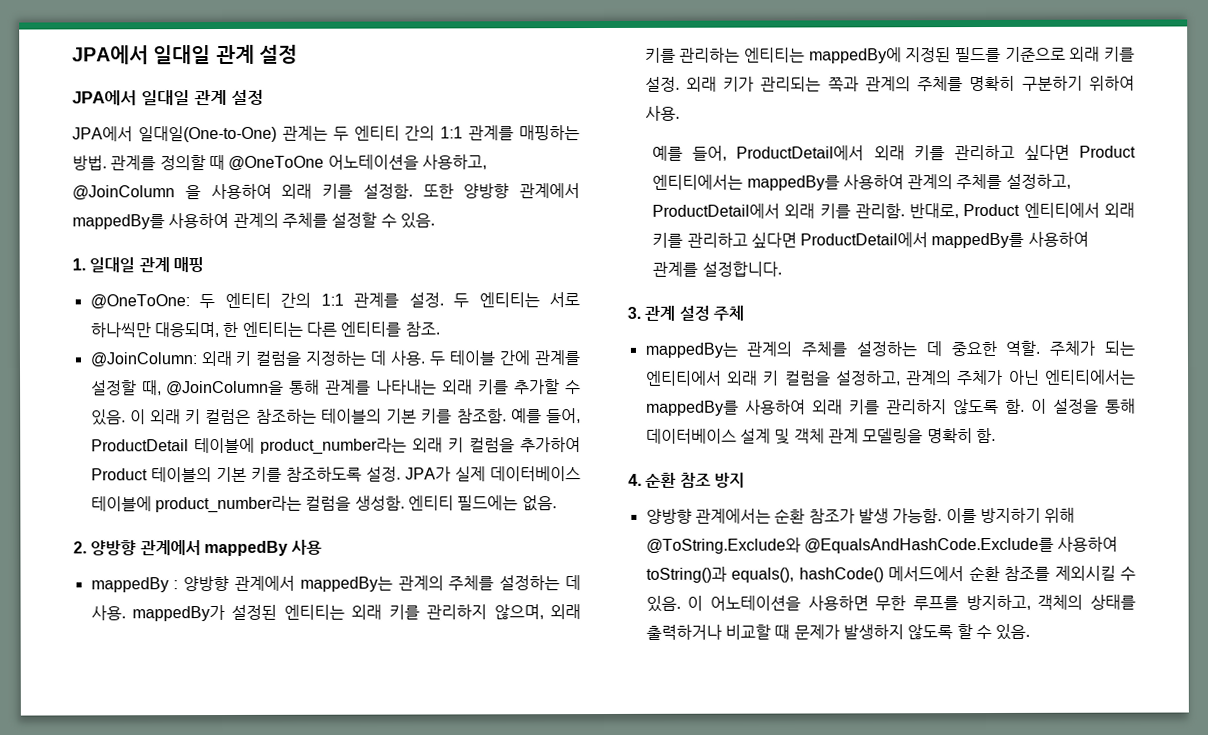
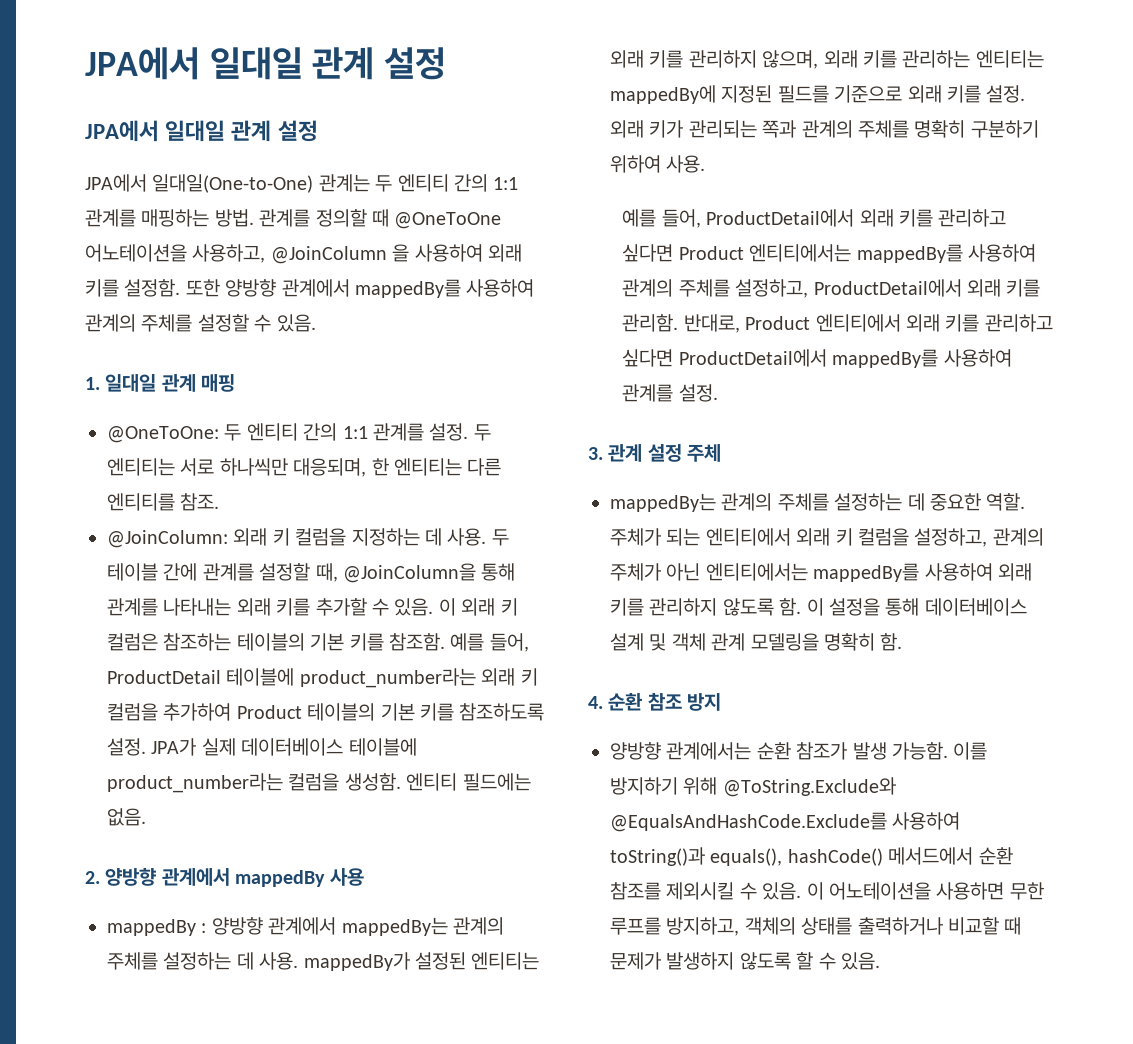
- 반대로, Product 엔티티에서 외래 키를 관리하고 싶다면 ProductDetail에서 mappedBy를 사용하여 관계를 설정합니다.
+ 반대로, Product 엔티티에서 외래 키를 관리하고 싶다면 ProductDetail에서 mappedBy를 사용하여 관계를 설정.

